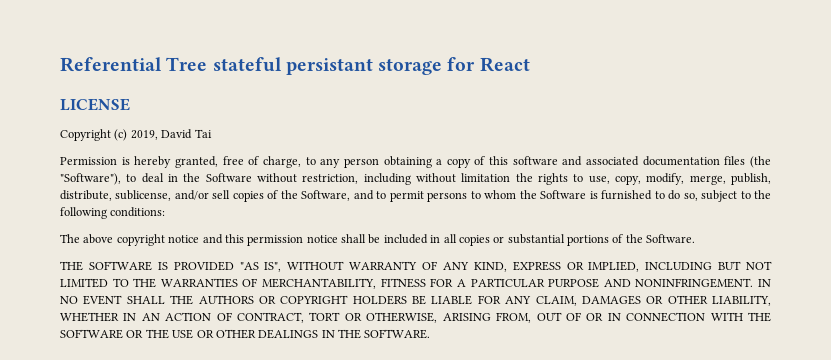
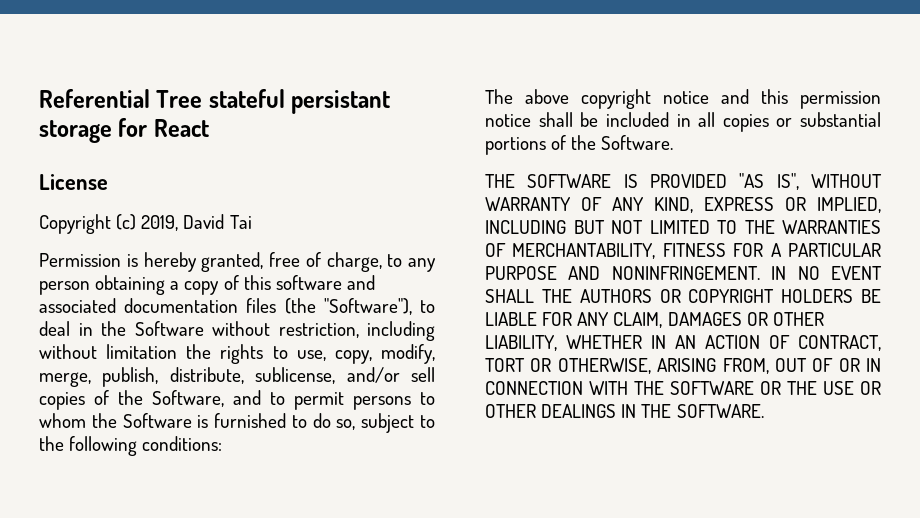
- LICENSE
+ License

